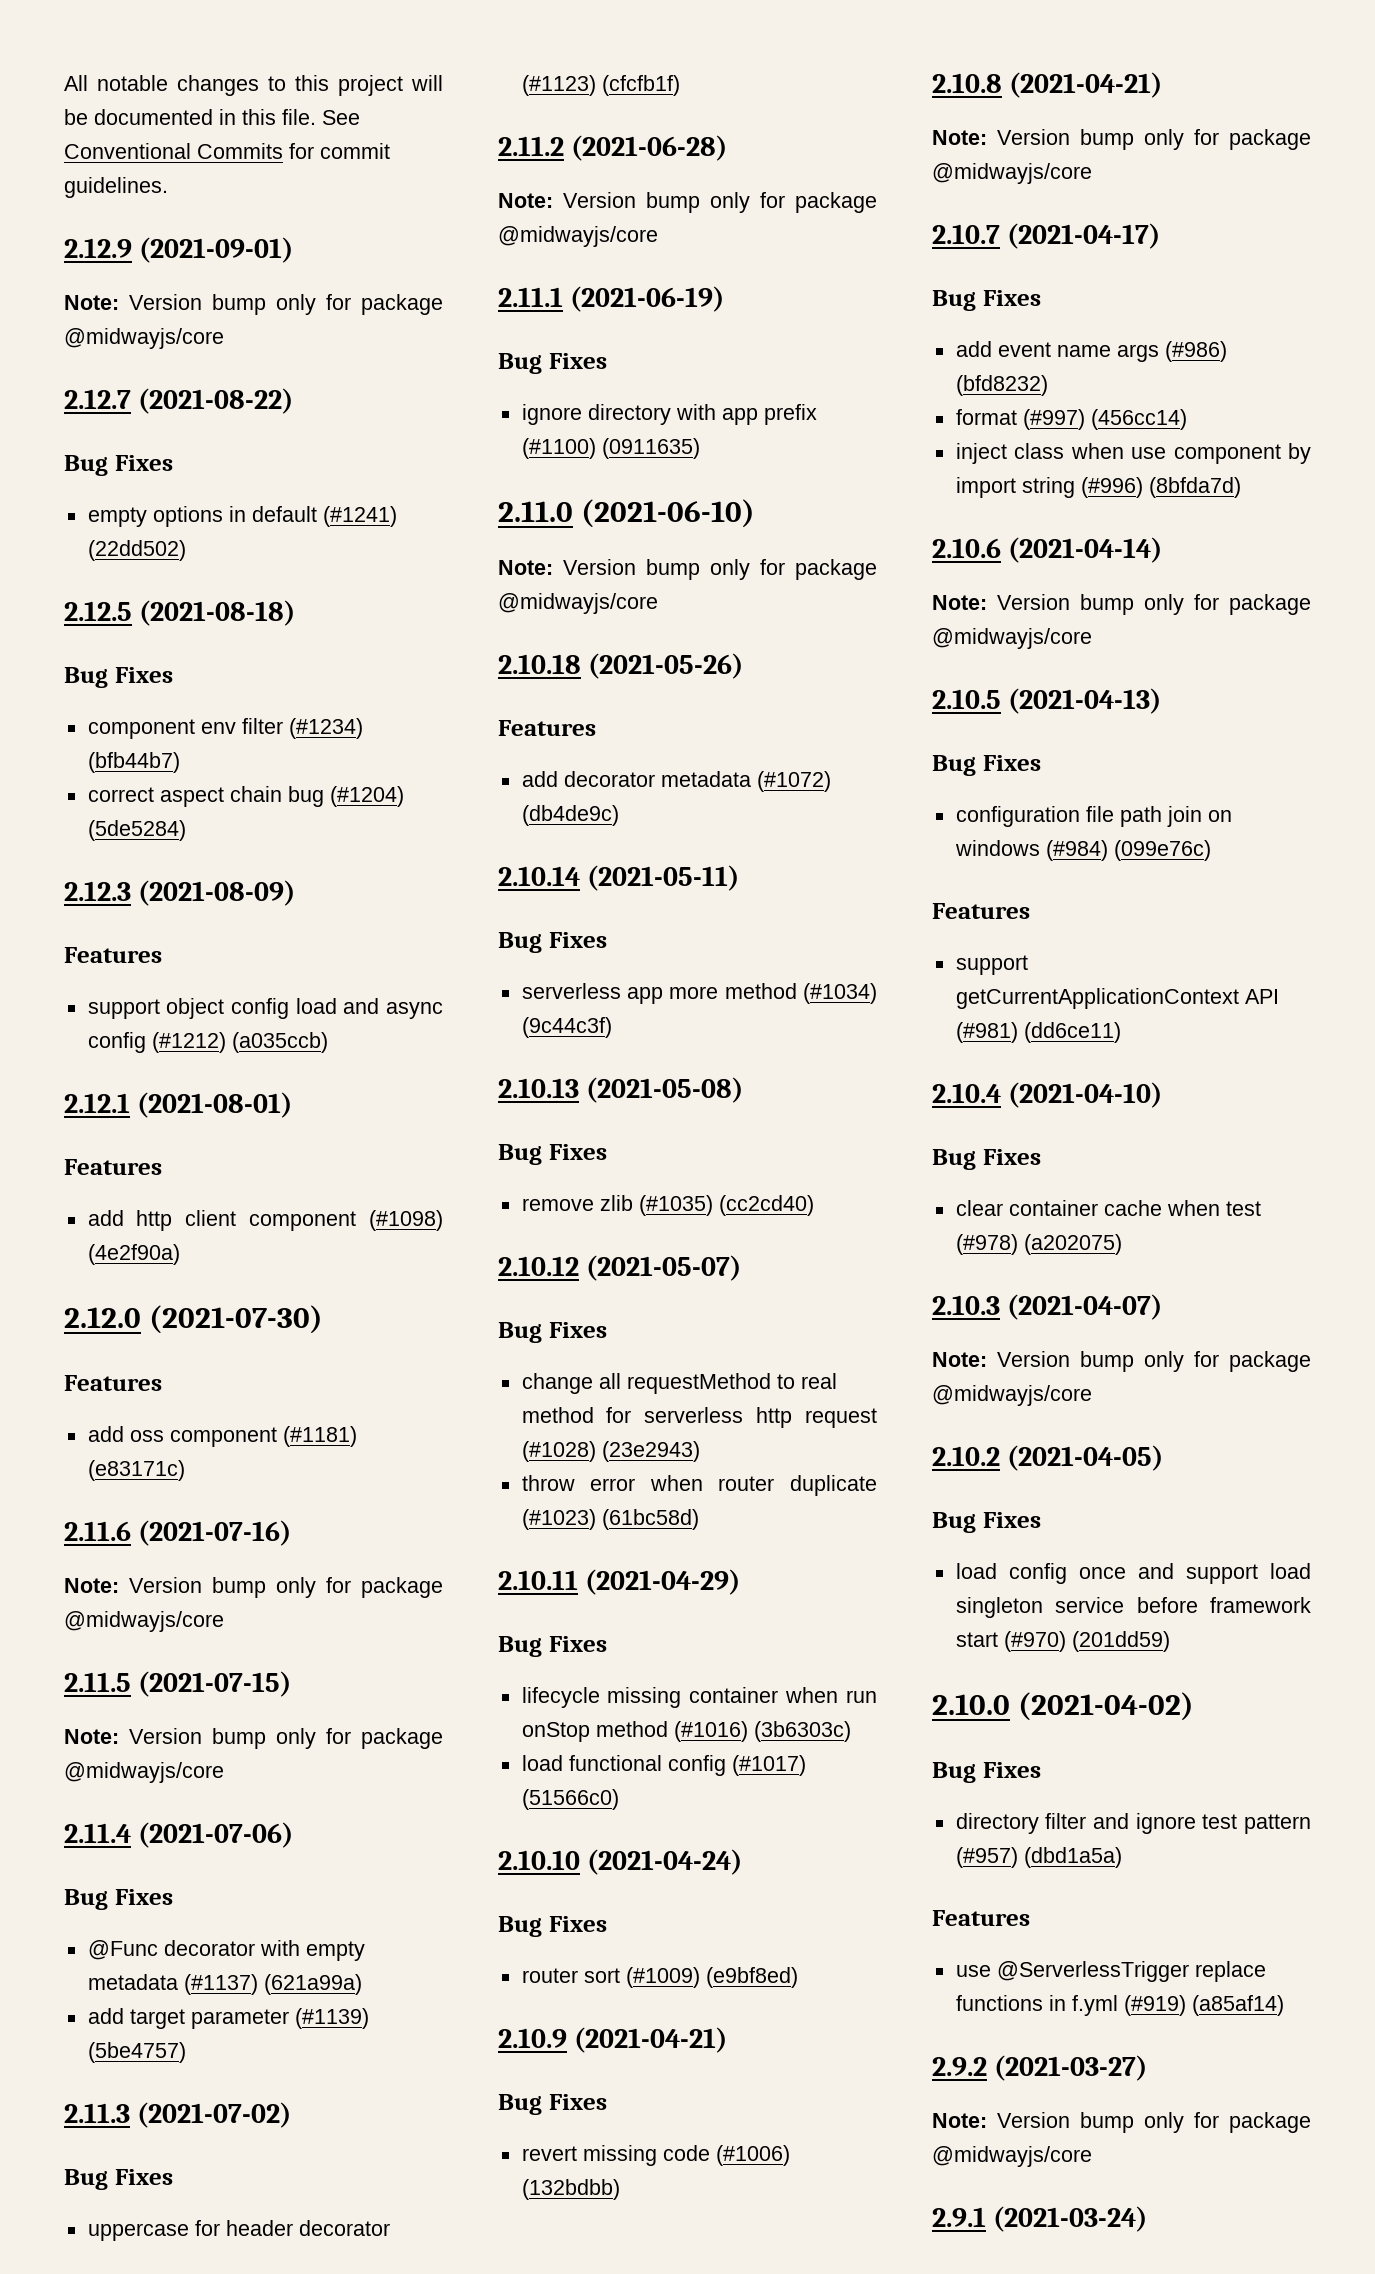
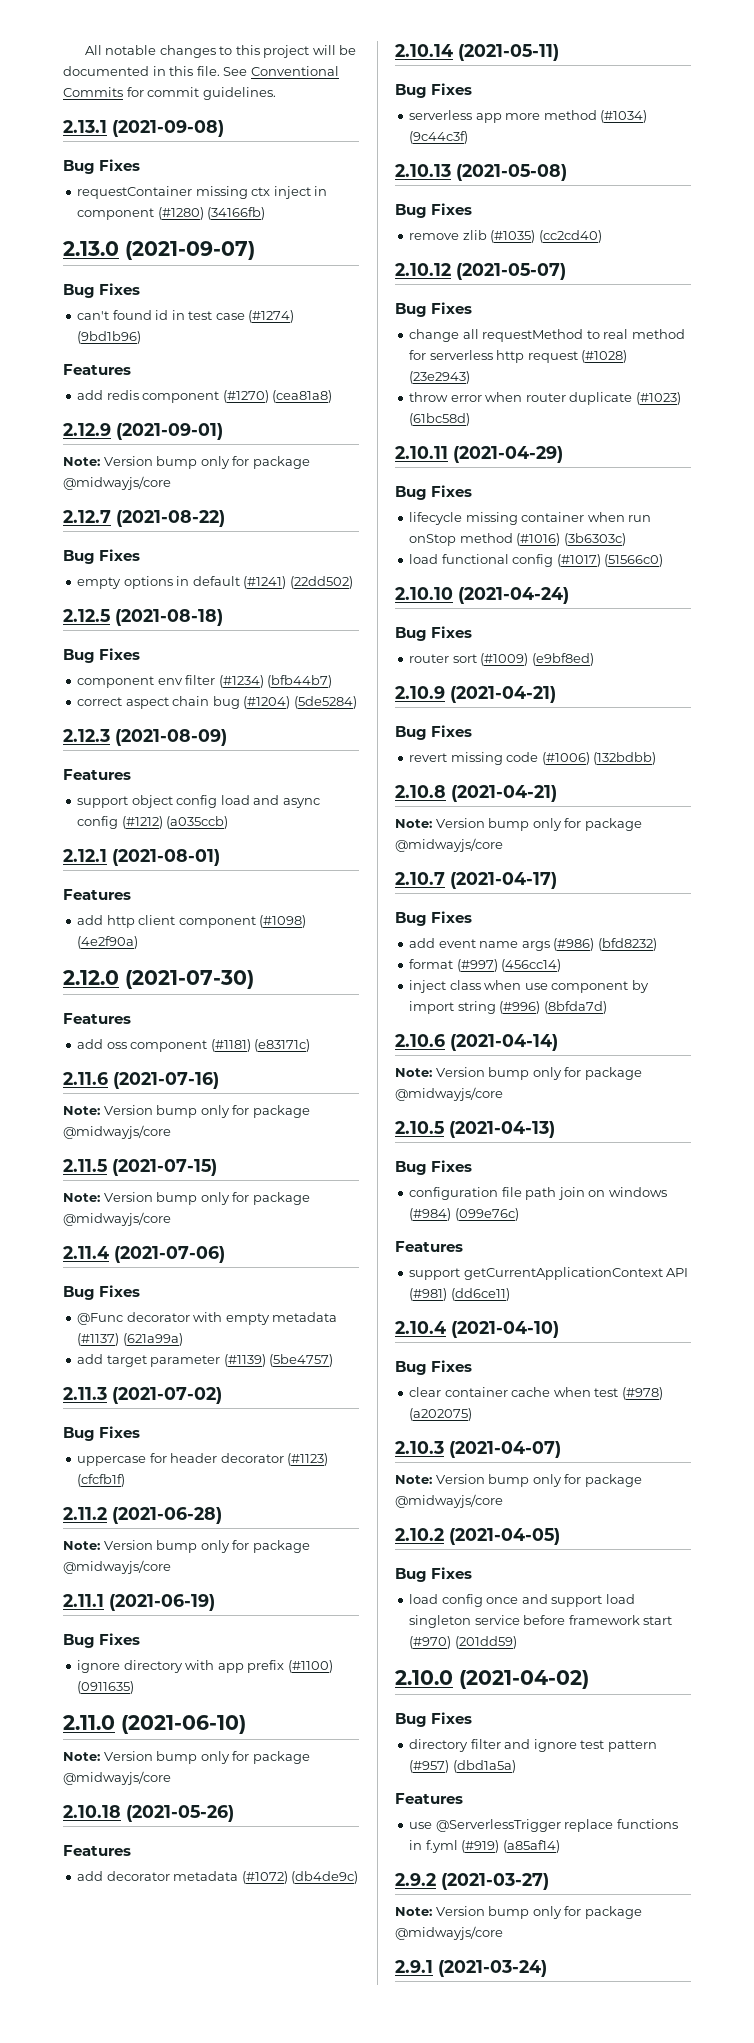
+ 2.13.1 (2021-09-08)
+ Bug Fixes
+ requestContainer missing ctx inject in component (#1280) (34166fb)
+ 2.13.0 (2021-09-07)
+ Bug Fixes
+ can't found id in test case (#1274) (9bd1b96)
+ Features
+ add redis component (#1270) (cea81a8)

